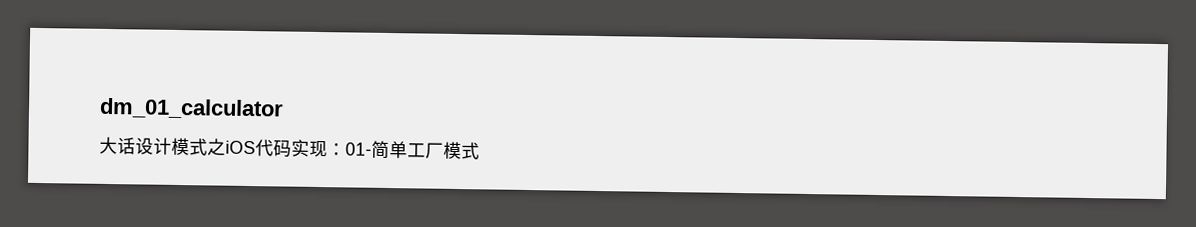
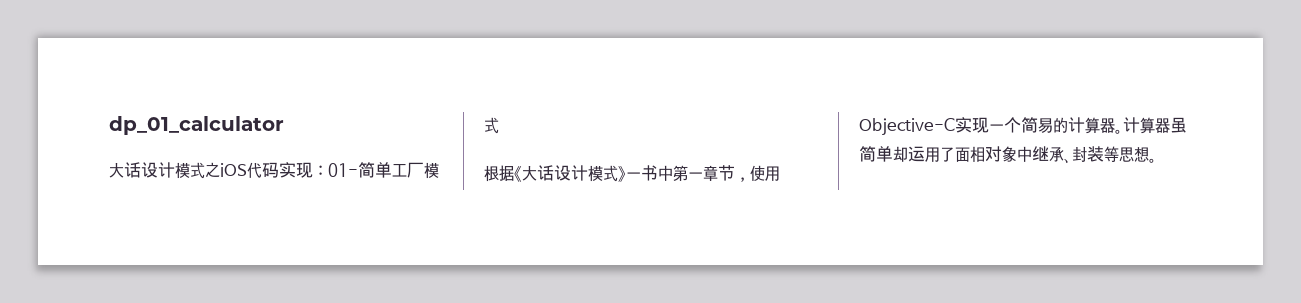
- dm_01_calculator
+ dp_01_calculator
+ 根据《大话设计模式》一书中第一章节，使用Objective-C实现一个简易的计算器。计算器虽简单却运用了面相对象中继承、封装等思想。

